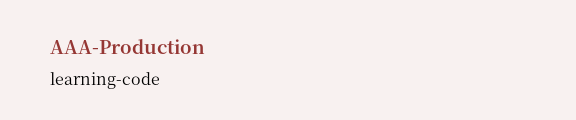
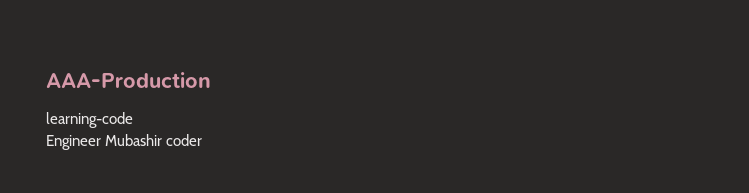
+ Engineer Mubashir coder

